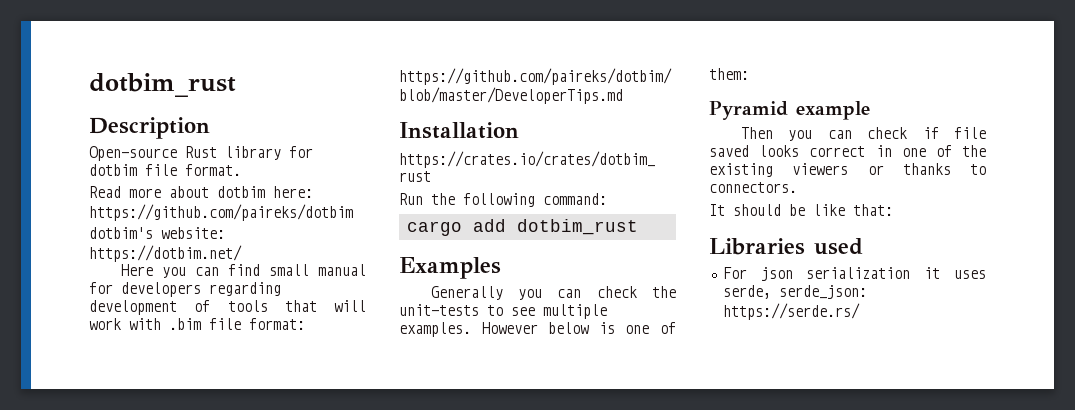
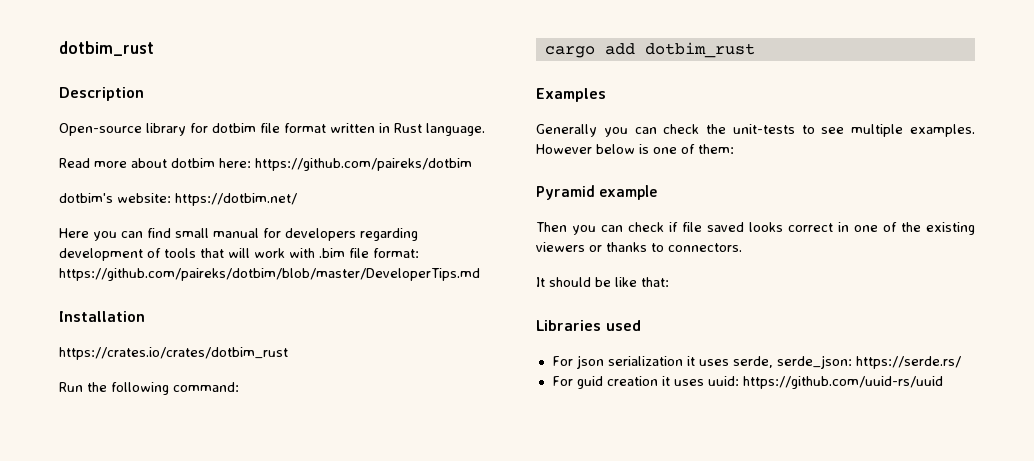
- Open-source Rust library for dotbim file format.
+ Open-source library for dotbim file format written in Rust language.
+ For guid creation it uses uuid: https://github.com/uuid-rs/uuid

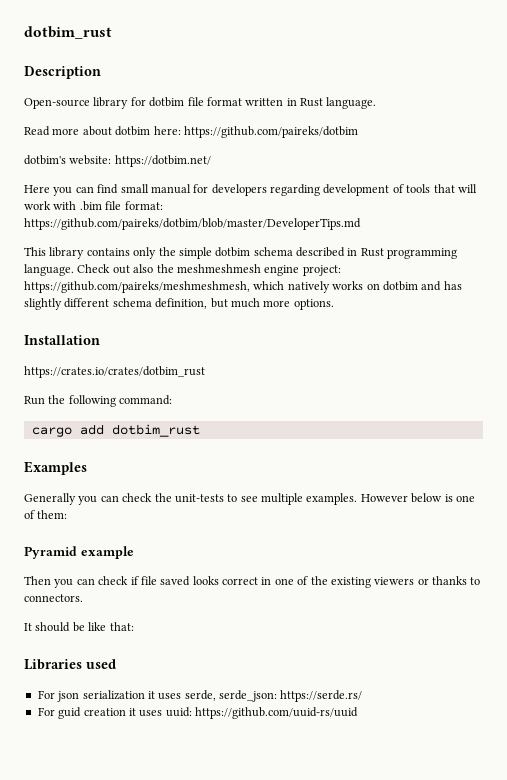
+ This library contains only the simple dotbim schema described in Rust programming language. Check out also the meshmeshmesh engine project: https://github.com/paireks/meshmeshmesh, which natively works on dotbim and has slightly different schema definition, but much more options.

